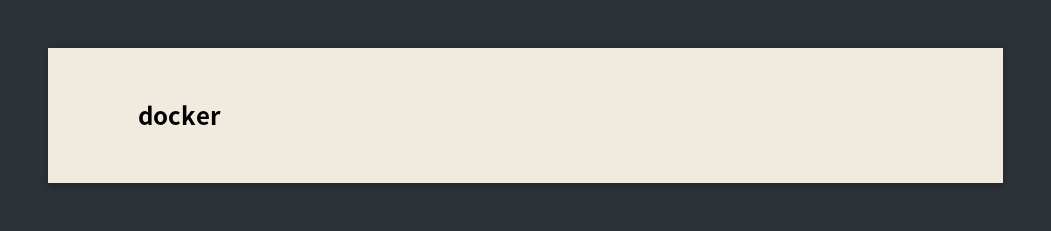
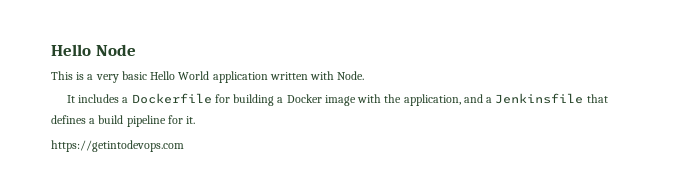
- docker
+ Hello Node
+ This is a very basic Hello World application written with Node.
+ It includes a Dockerfile for building a Docker image with the application, and a Jenkinsfile that defines a build pipeline for it.
+ https://getintodevops.com

